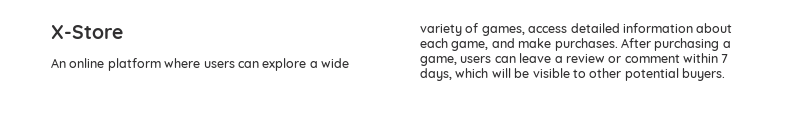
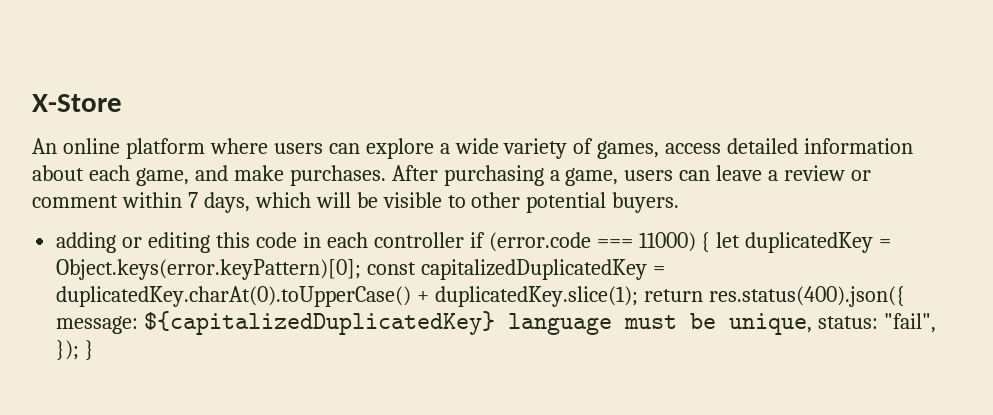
+ adding or editing this code in each controller if (error.code === 11000) { let duplicatedKey = Object.keys(error.keyPattern)[0]; const capitalizedDuplicatedKey = duplicatedKey.charAt(0).toUpperCase() + duplicatedKey.slice(1); return res.status(400).json({ message: ${capitalizedDuplicatedKey} language must be unique, status: "fail", }); }

